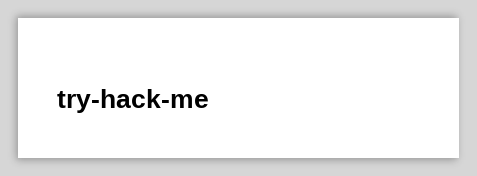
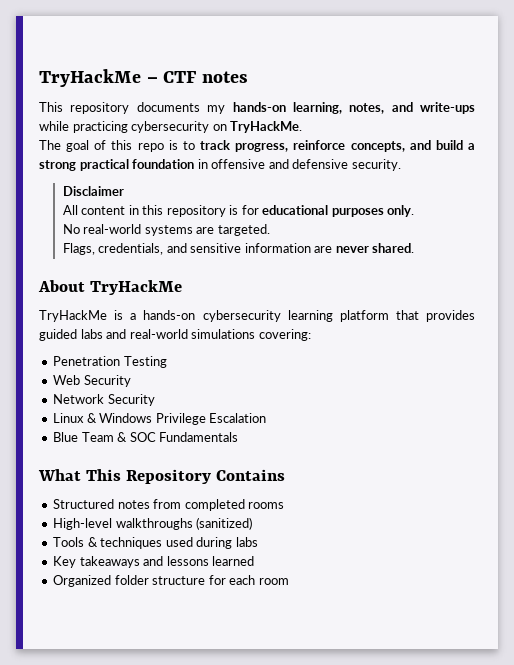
- try-hack-me
+ TryHackMe – CTF notes
+ This repository documents my hands-on learning, notes, and write-ups while practicing cybersecurity on TryHackMe.
+ The goal of this repo is to track progress, reinforce concepts, and build a strong practical foundation in offensive and defensive security.
+ Disclaimer
+ All content in this repository is for educational purposes only.
+ No real-world systems are targeted.
+ Flags, credentials, and sensitive information are never shared.
+ About TryHackMe
+ TryHackMe is a hands-on cybersecurity learning platform that provides guided labs and real-world simulations covering:
+ Penetration Testing
+ Web Security
+ Network Security
+ Linux & Windows Privilege Escalation
+ Blue Team & SOC Fundamentals
+ What This Repository Contains
+ Structured notes from completed rooms
+ High-level walkthroughs (sanitized)
+ Tools & techniques used during labs
+ Key takeaways and lessons learned
+ Organized folder structure for each room

